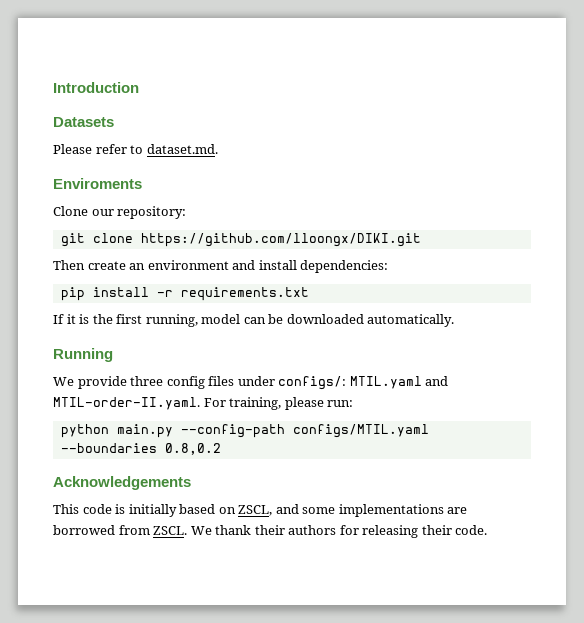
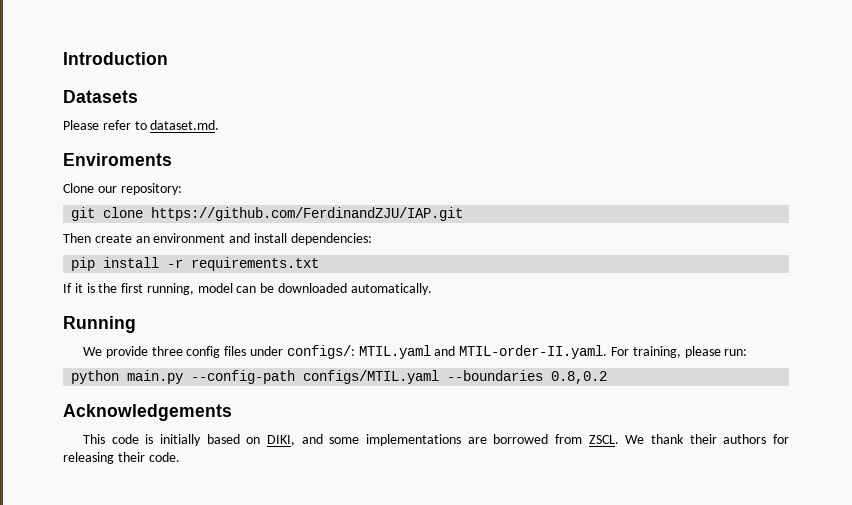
- git clone https://github.com/lloongx/DIKI.git
+ git clone https://github.com/FerdinandZJU/IAP.git
- This code is initially based on ZSCL, and some implementations are borrowed from ZSCL.
+ This code is initially based on DIKI, and some implementations are borrowed from ZSCL.

